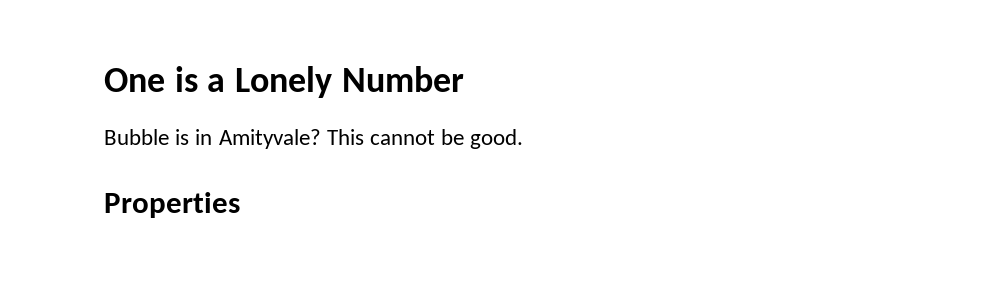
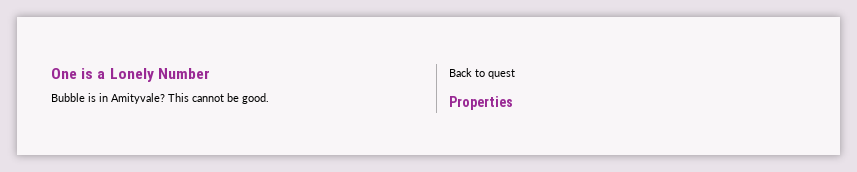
+ Back to quest

